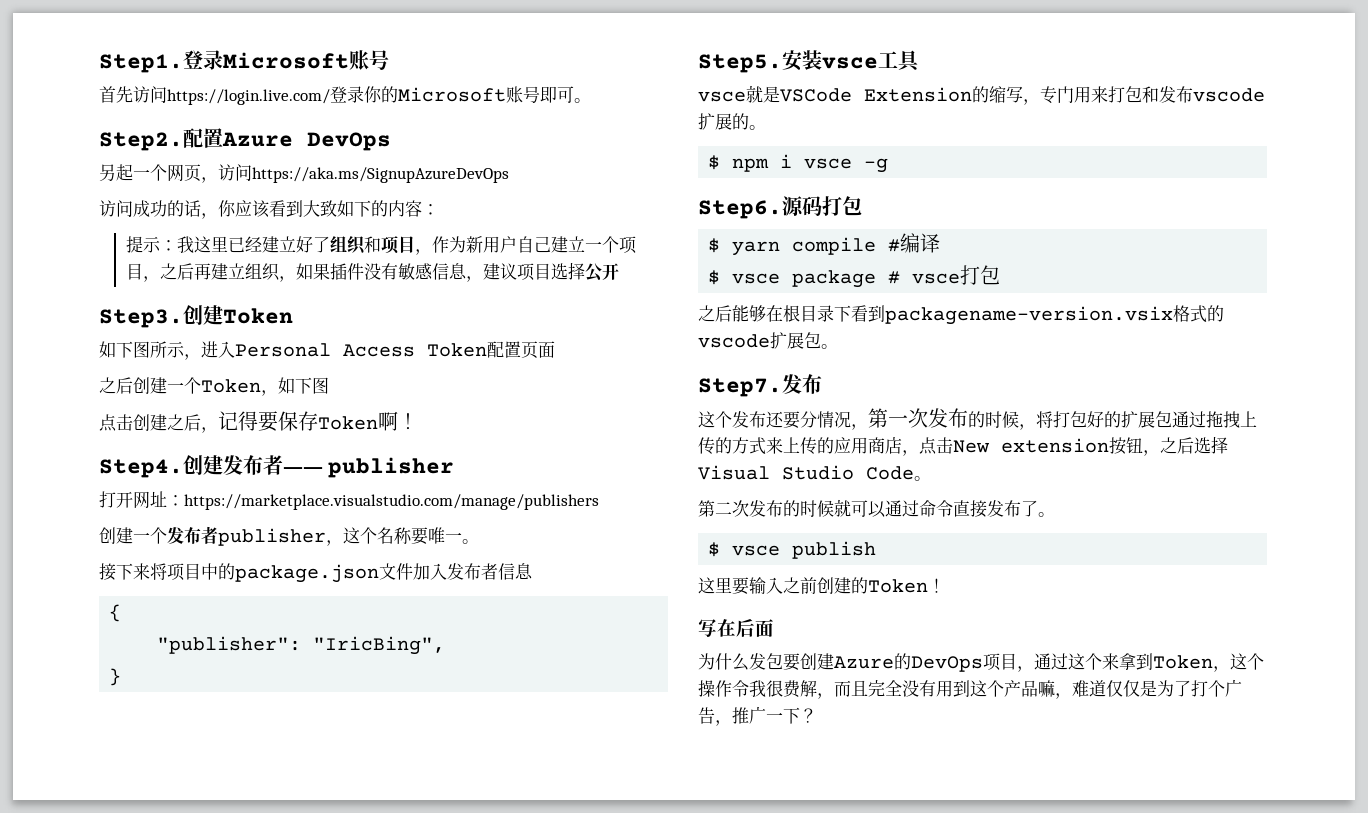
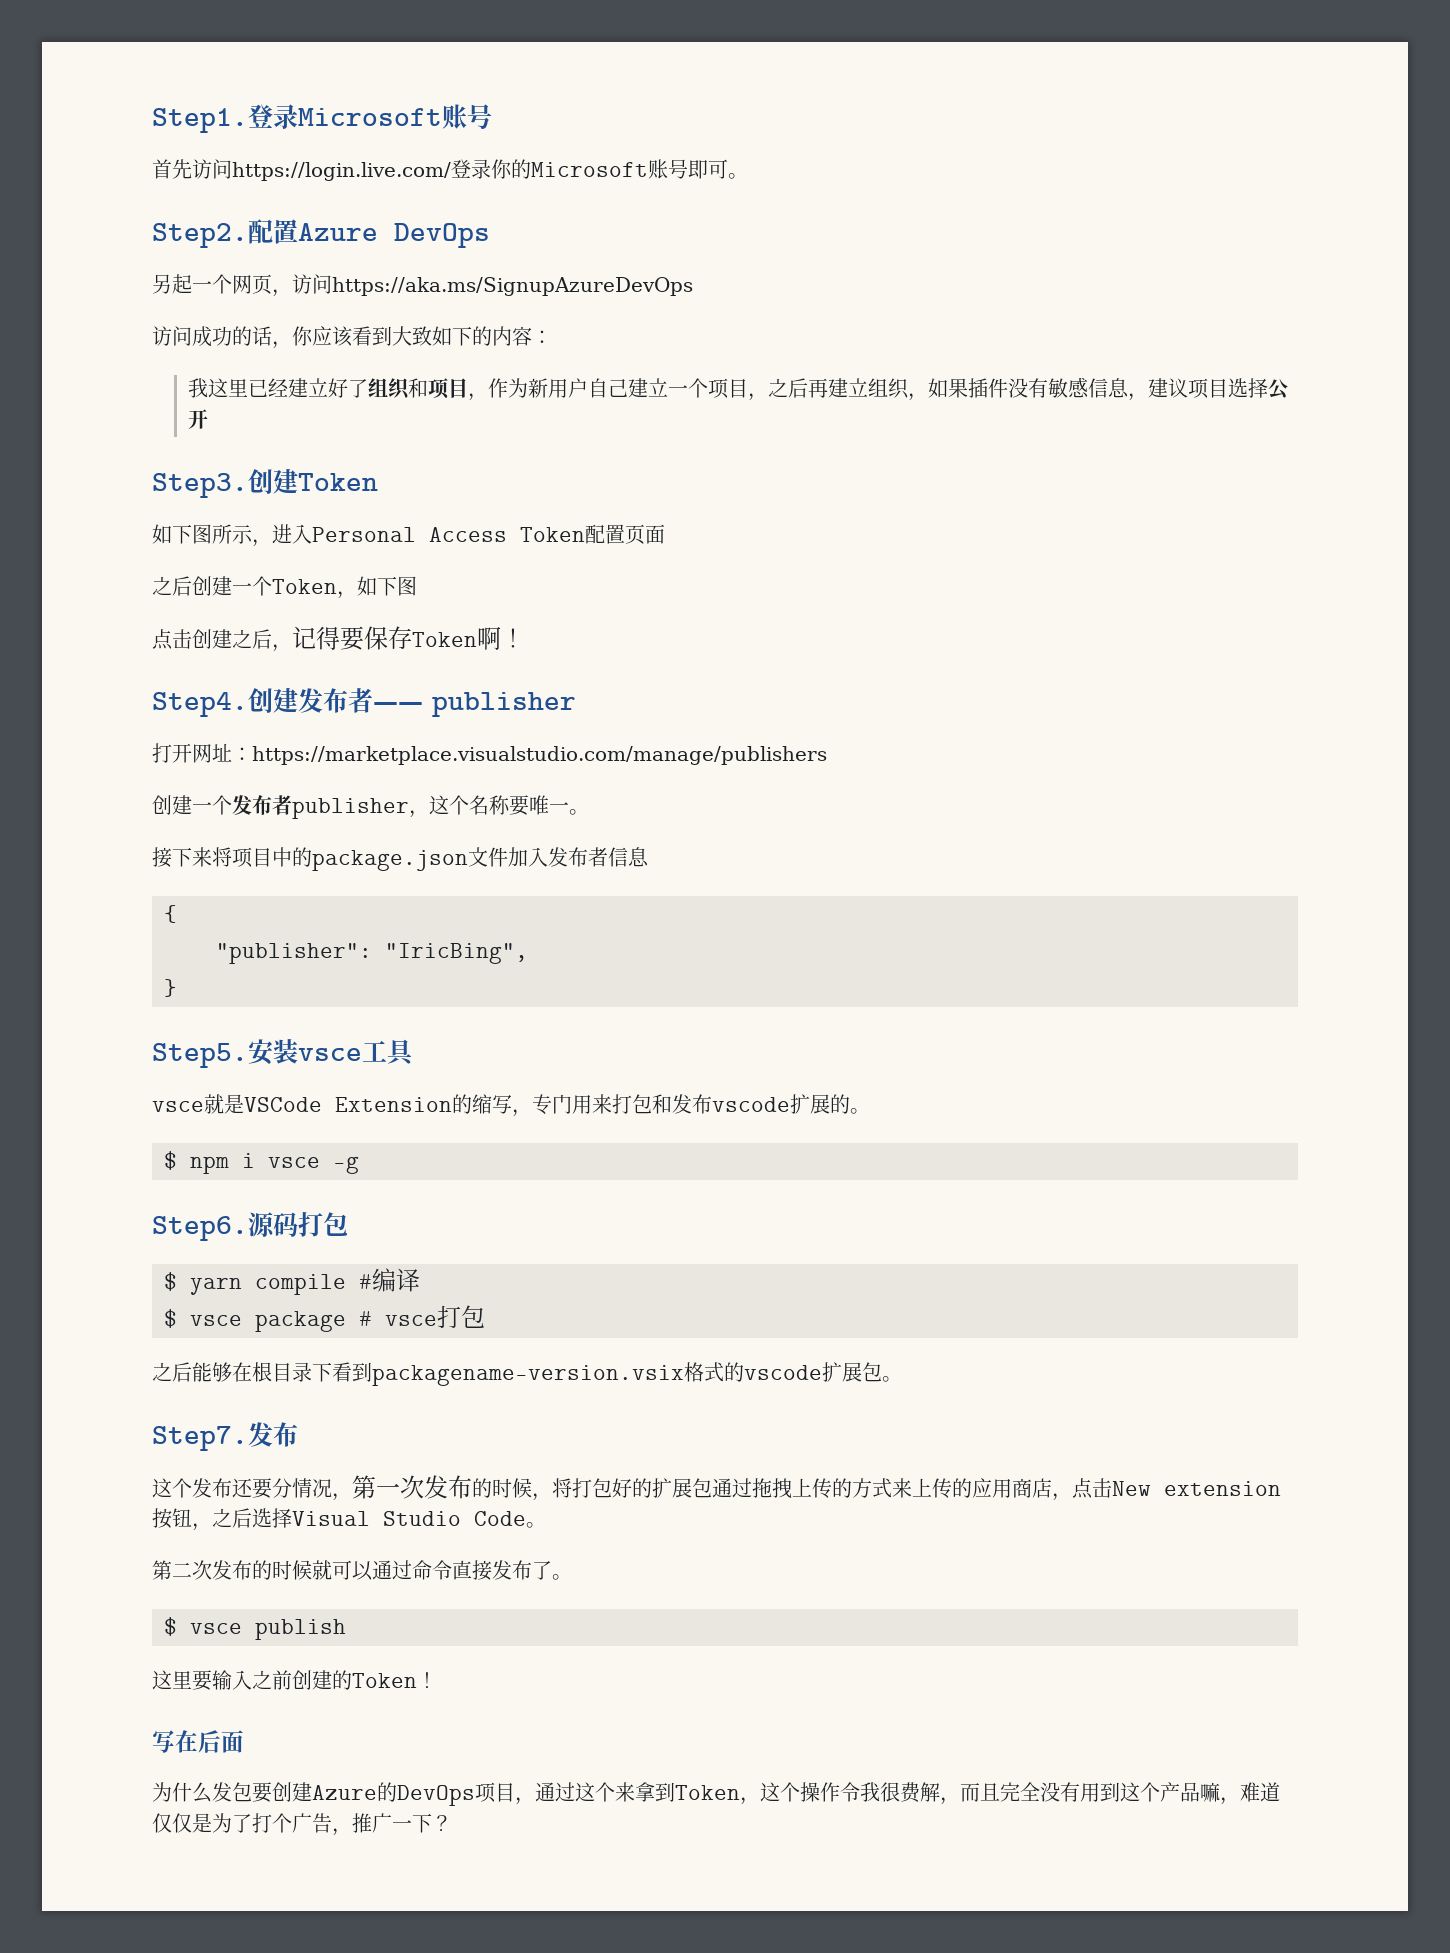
- 提示：我这里已经建立好了组织和项目，作为新用户自己建立一个项目，之后再建立组织，如果插件没有敏感信息，建议项目选择公开
+ 我这里已经建立好了组织和项目，作为新用户自己建立一个项目，之后再建立组织，如果插件没有敏感信息，建议项目选择公开

